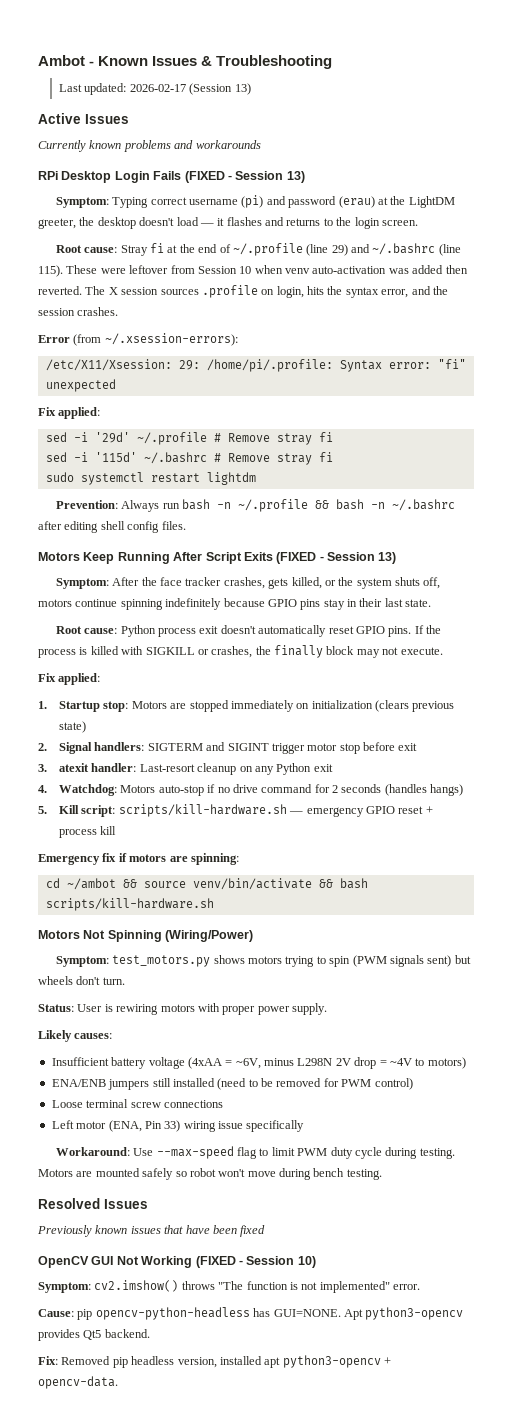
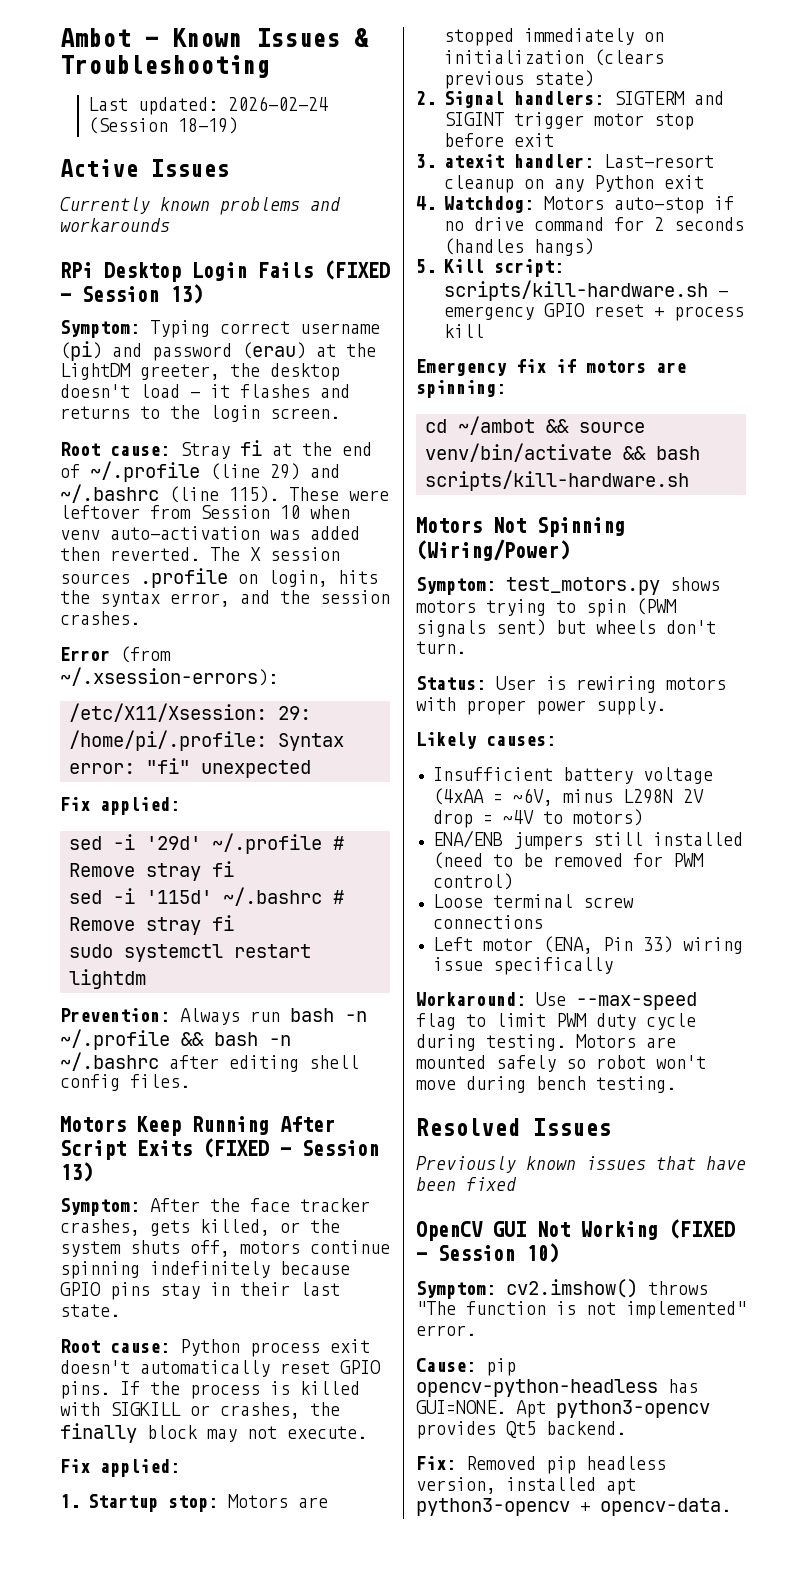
- Last updated: 2026-02-17 (Session 13)
+ Last updated: 2026-02-24 (Session 18-19)

